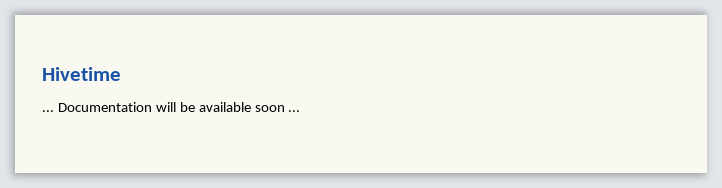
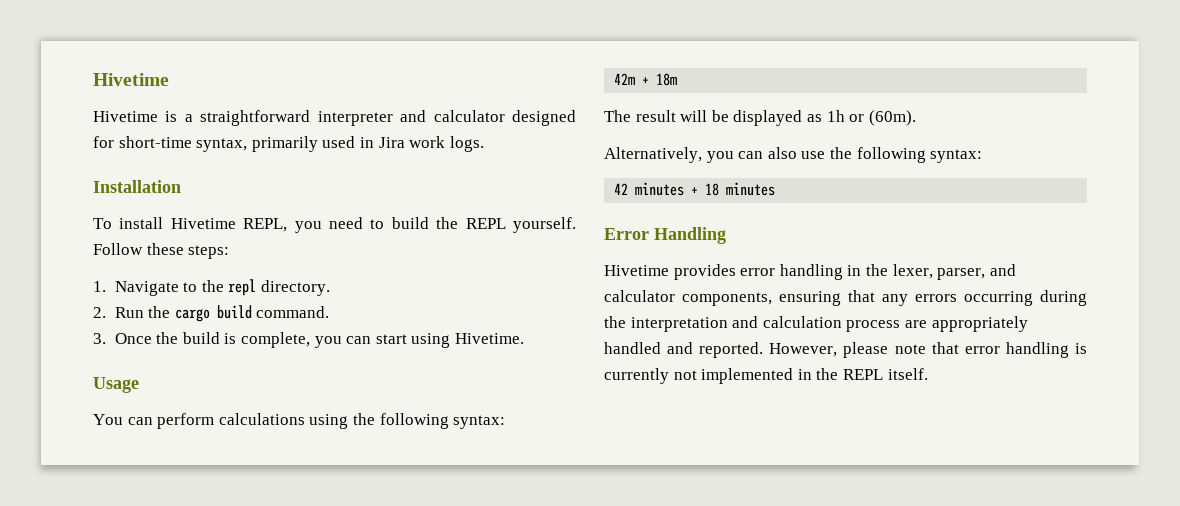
- ... Documentation will be available soon ...
+ Hivetime is a straightforward interpreter and calculator designed for short-time syntax, primarily used in Jira work logs.
+ Installation
+ To install Hivetime REPL, you need to build the REPL yourself. Follow these steps:
+ 1. Navigate to the repl directory.
+ 2. Run the cargo build command.
+ 3. Once the build is complete, you can start using Hivetime.
+ Usage
+ You can perform calculations using the following syntax:
+ 42m + 18m
+ The result will be displayed as 1h or (60m).
+ Alternatively, you can also use the following syntax:
+ 42 minutes + 18 minutes
+ Error Handling
+ Hivetime provides error handling in the lexer, parser, and calculator components, ensuring that any errors occurring during the interpretation and calculation process are appropriately handled and reported. However, please note that error handling is currently not implemented in the REPL itself.

